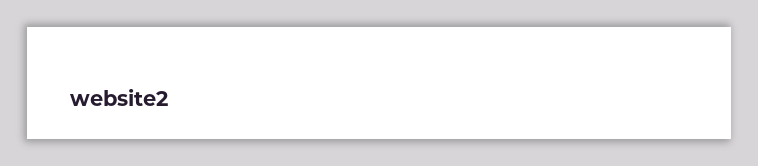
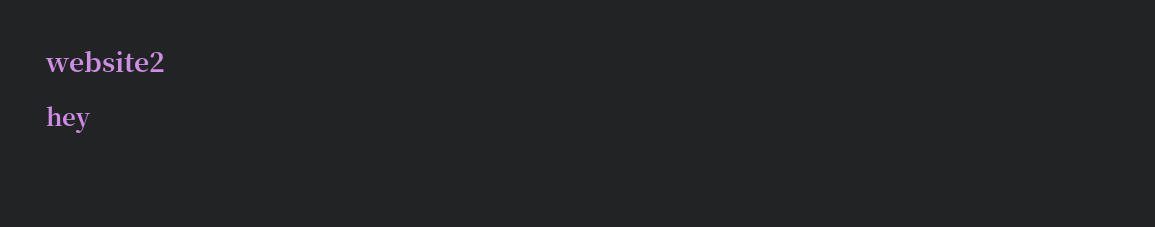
+ hey

